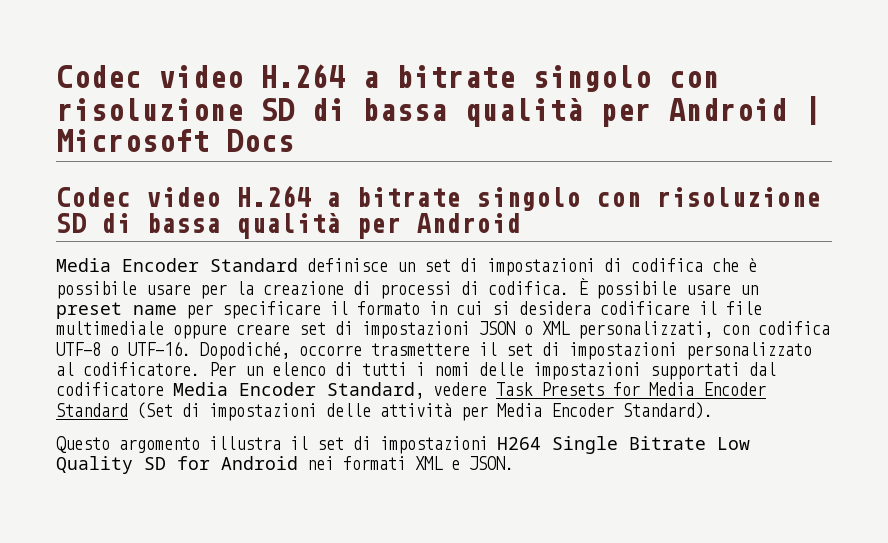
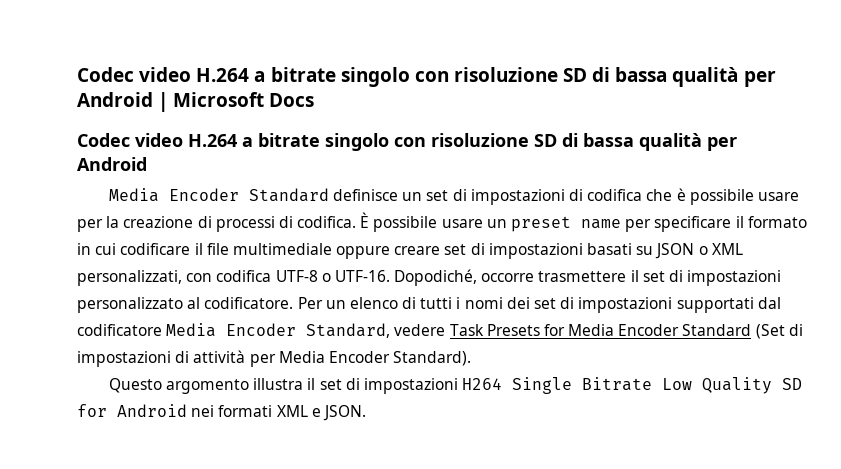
- È possibile usare un preset name per specificare il formato in cui si desidera codificare il file multimediale oppure creare set di impostazioni JSON o XML personalizzati, con codifica UTF-8 o UTF-16.
+ È possibile usare un preset name per specificare il formato in cui codificare il file multimediale oppure creare set di impostazioni basati su JSON o XML personalizzati, con codifica UTF-8 o UTF-16.
- Per un elenco di tutti i nomi delle impostazioni supportati dal codificatore Media Encoder Standard, vedere Task Presets for Media Encoder Standard (Set di impostazioni delle attività per Media Encoder Standard).
+ Per un elenco di tutti i nomi dei set di impostazioni supportati dal codificatore Media Encoder Standard, vedere Task Presets for Media Encoder Standard (Set di impostazioni di attività per Media Encoder Standard).

